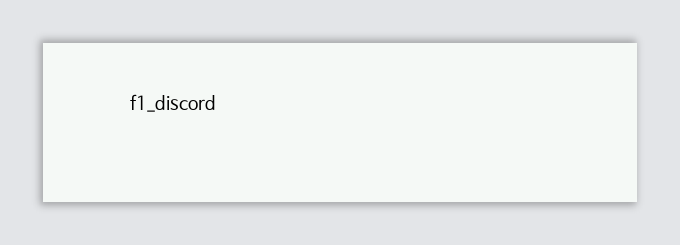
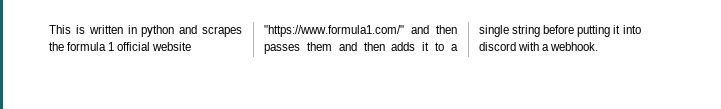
- f1_discord
+ This is written in python and scrapes the formula 1 official website "https://www.formula1.com/" and then passes them and then adds it to a single string before putting it into discord with a webhook.

